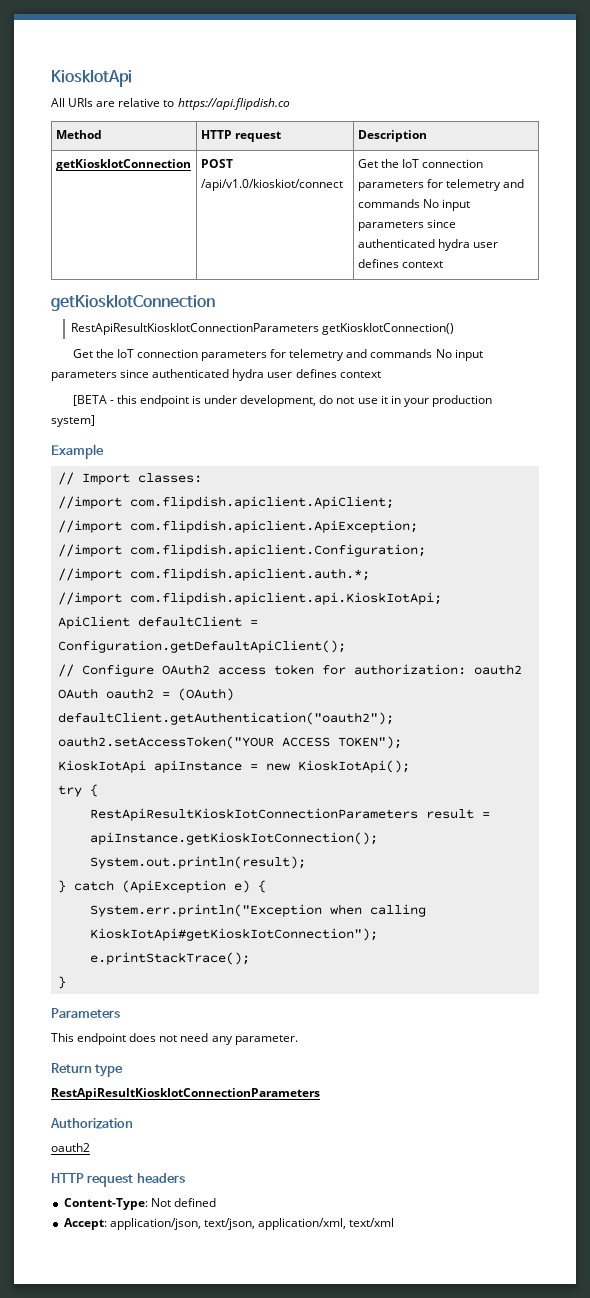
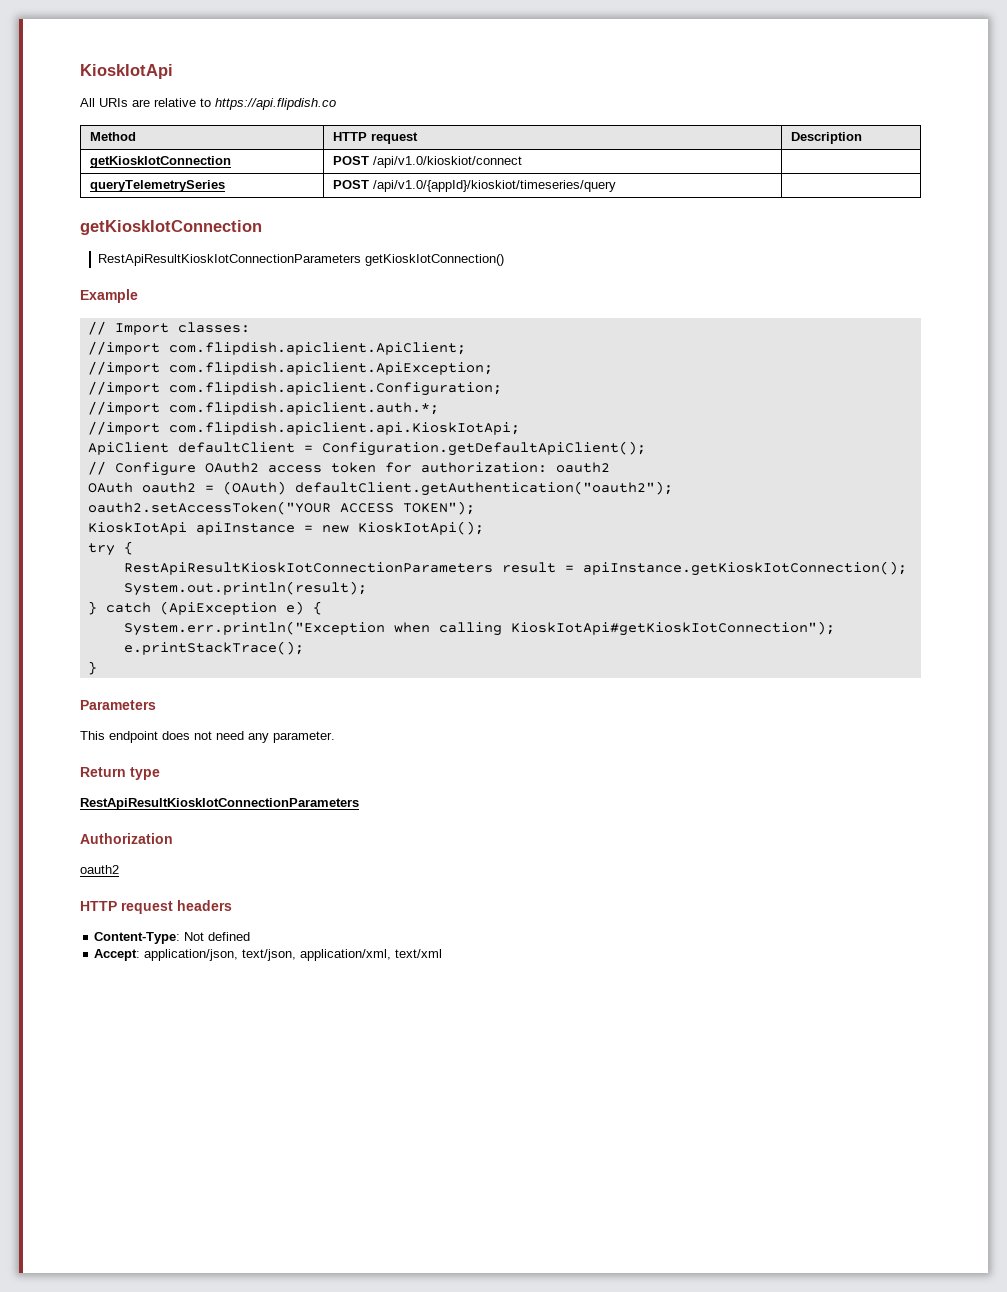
- getKioskIotConnection | POST /api/v1.0/kioskiot/connect | Get the IoT connection parameters for telemetry and commands No input parameters since authenticated hydra user defines context
+ getKioskIotConnection | POST /api/v1.0/kioskiot/connect |
+ queryTelemetrySeries | POST /api/v1.0/{appId}/kioskiot/timeseries/query |
  getKioskIotConnection
  RestApiResultKioskIotConnectionParameters getKioskIotConnection()
- Get the IoT connection parameters for telemetry and commands No input parameters since authenticated hydra user defines context
- [BETA - this endpoint is under development, do not use it in your production system]

